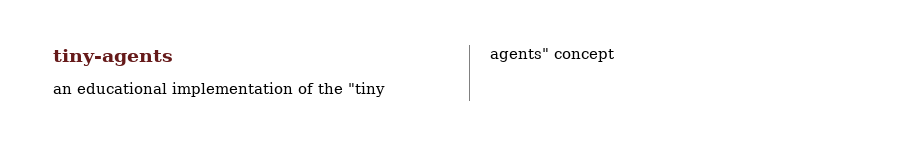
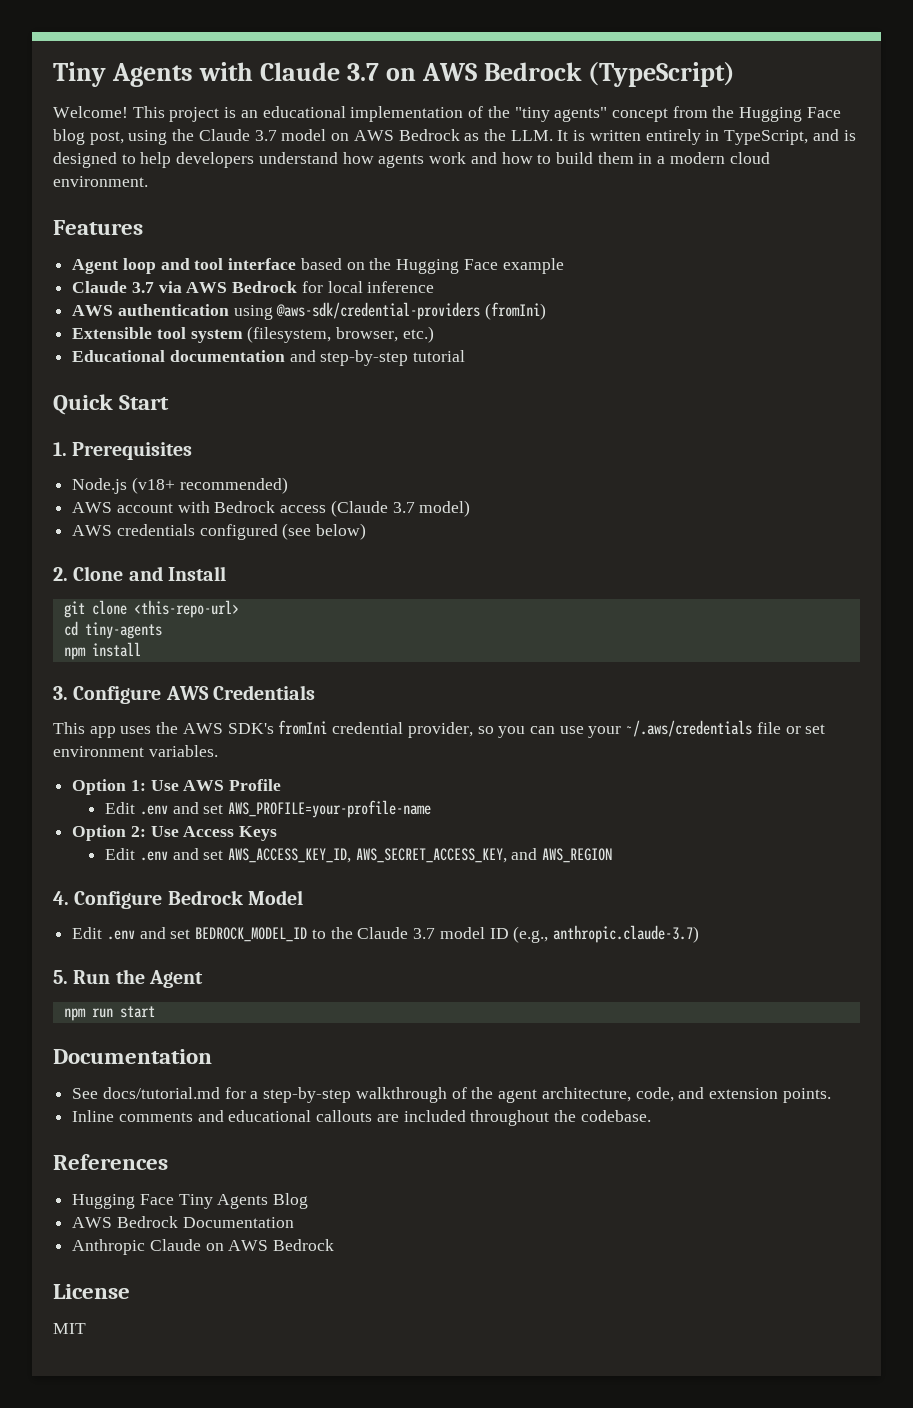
- tiny-agents
- an educational implementation of the "tiny agents" concept
+ Tiny Agents with Claude 3.7 on AWS Bedrock (TypeScript)
+ Welcome! This project is an educational implementation of the "tiny agents" concept from the Hugging Face blog post, using the Claude 3.7 model on AWS Bedrock as the LLM. It is written entirely in TypeScript, and is designed to help developers understand how agents work and how to build them in a modern cloud environment.
+ Features
+ Agent loop and tool interface based on the Hugging Face example
+ Claude 3.7 via AWS Bedrock for local inference
+ AWS authentication using @aws-sdk/credential-providers (fromIni)
+ Extensible tool system (filesystem, browser, etc.)
+ Educational documentation and step-by-step tutorial
+ Quick Start
+ 1. Prerequisites
+ Node.js (v18+ recommended)
+ AWS account with Bedrock access (Claude 3.7 model)
+ AWS credentials configured (see below)
+ 2. Clone and Install
+ git clone <this-repo-url>
+ cd tiny-agents
+ npm install
+ 3. Configure AWS Credentials
+ This app uses the AWS SDK's fromIni credential provider, so you can use your ~/.aws/credentials file or set environment variables.
+ Option 1: Use AWS Profile
+ Edit .env and set AWS_PROFILE=your-profile-name
+ Option 2: Use Access Keys
+ Edit .env and set AWS_ACCESS_KEY_ID, AWS_SECRET_ACCESS_KEY, and AWS_REGION
+ 4. Configure Bedrock Model
+ Edit .env and set BEDROCK_MODEL_ID to the Claude 3.7 model ID (e.g., anthropic.claude-3.7)
+ 5. Run the Agent
+ npm run start
+ Documentation
+ See docs/tutorial.md for a step-by-step walkthrough of the agent architecture, code, and extension points.
+ Inline comments and educational callouts are included throughout the codebase.
+ References
+ Hugging Face Tiny Agents Blog
+ AWS Bedrock Documentation
+ Anthropic Claude on AWS Bedrock
+ License
+ MIT

